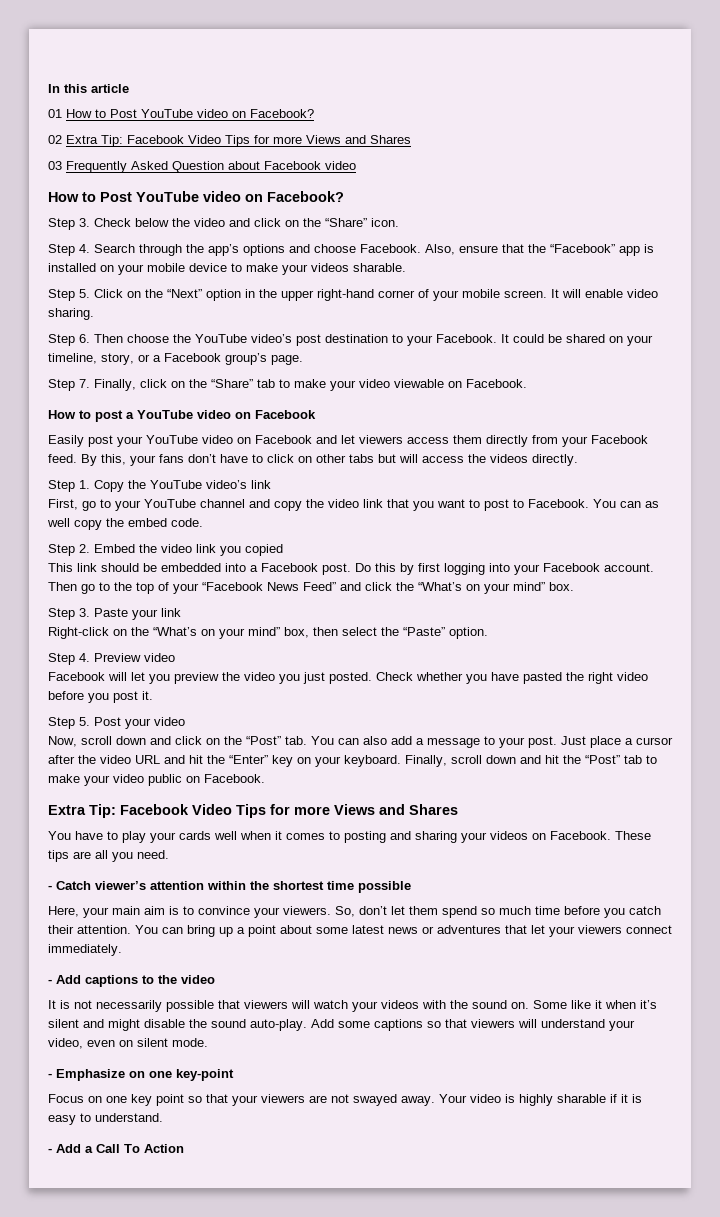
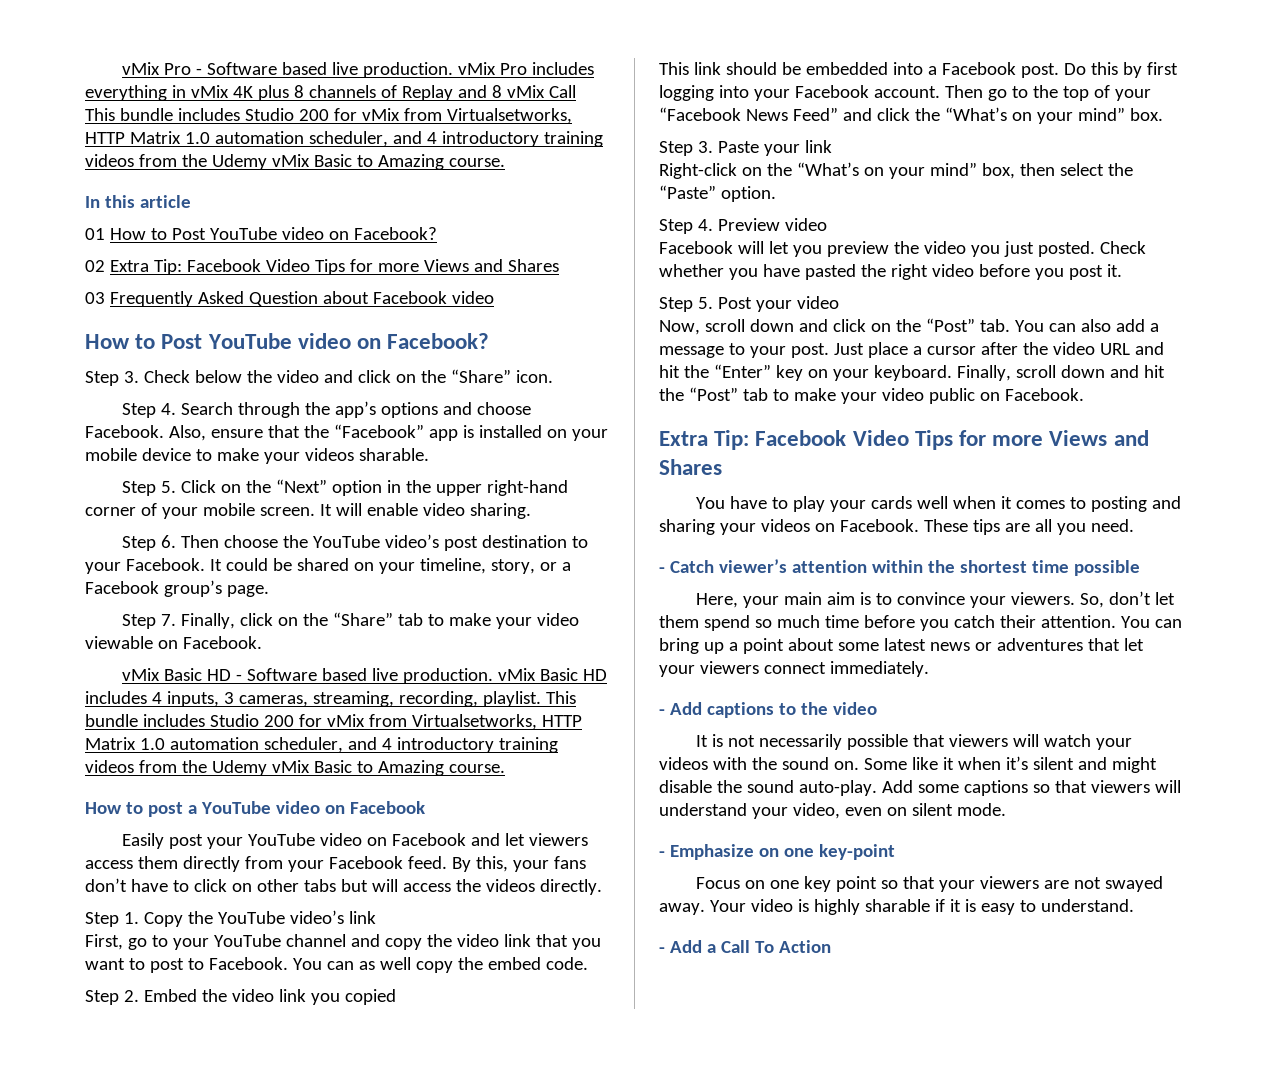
+ vMix Pro - Software based live production. vMix Pro includes everything in vMix 4K plus 8 channels of Replay and 8 vMix Call This bundle includes Studio 200 for vMix from Virtualsetworks, HTTP Matrix 1.0 automation scheduler, and 4 introductory training videos from the Udemy vMix Basic to Amazing course.
+ vMix Basic HD - Software based live production. vMix Basic HD includes 4 inputs, 3 cameras, streaming, recording, playlist. This bundle includes Studio 200 for vMix from Virtualsetworks, HTTP Matrix 1.0 automation scheduler, and 4 introductory training videos from the Udemy vMix Basic to Amazing course.

